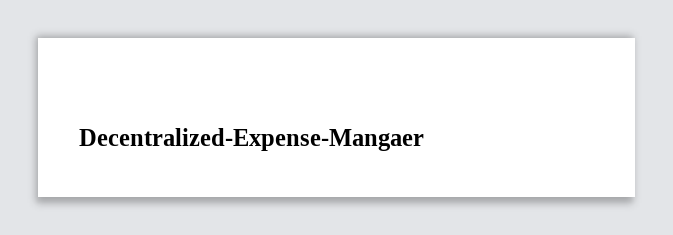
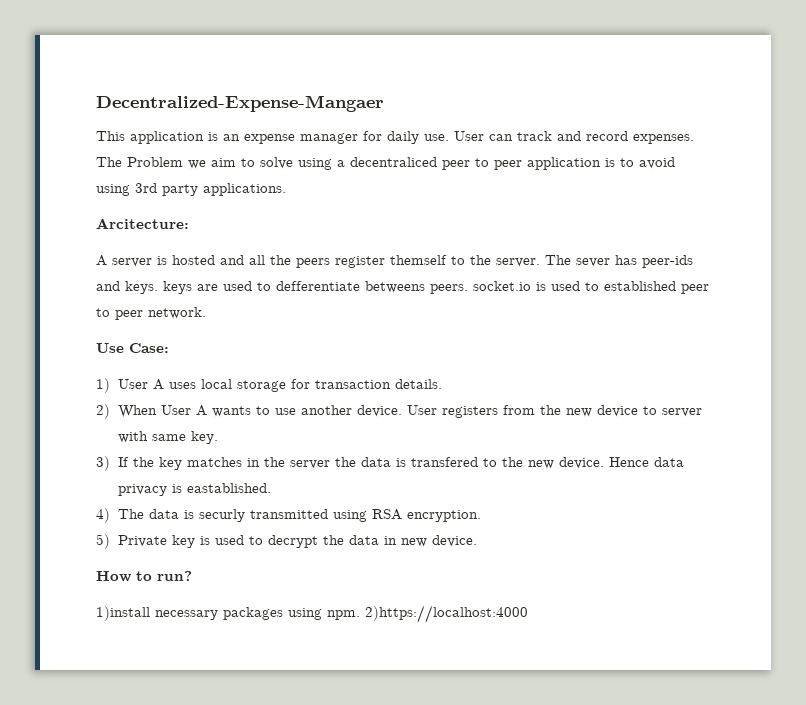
+ This application is an expense manager for daily use. User can track and record expenses. The Problem we aim to solve using a decentraliced peer to peer application is to avoid using 3rd party applications.
+ Arcitecture:
+ A server is hosted and all the peers register themself to the server. The sever has peer-ids and keys. keys are used to defferentiate betweens peers. socket.io is used to established peer to peer network.
+ Use Case:
+ 1) User A uses local storage for transaction details.
+ 2) When User A wants to use another device. User registers from the new device to server with same key.
+ 3) If the key matches in the server the data is transfered to the new device. Hence data privacy is eastablished.
+ 4) The data is securly transmitted using RSA encryption.
+ 5) Private key is used to decrypt the data in new device.
+ How to run?
+ 1)install necessary packages using npm. 2)https://localhost:4000

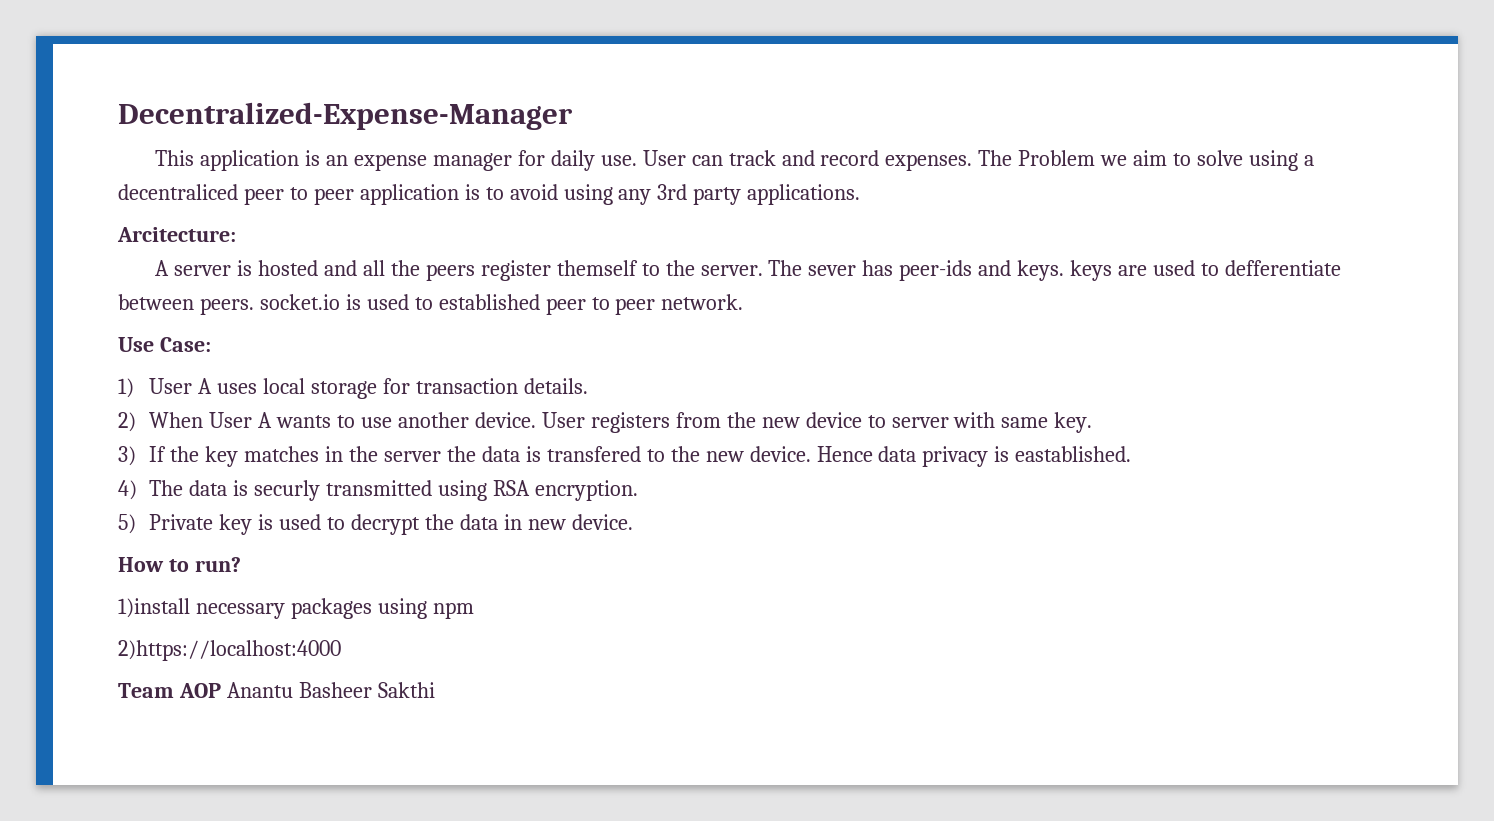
- Decentralized-Expense-Mangaer
+ Decentralized-Expense-Manager
- The Problem we aim to solve using a decentraliced peer to peer application is to avoid using 3rd party applications.
+ The Problem we aim to solve using a decentraliced peer to peer application is to avoid using any 3rd party applications.
- The sever has peer-ids and keys. keys are used to defferentiate betweens peers. socket.io is used to established peer to peer network.
+ The sever has peer-ids and keys. keys are used to defferentiate between peers. socket.io is used to established peer to peer network.
- 1)install necessary packages using npm. 2)https://localhost:4000
+ 1)install necessary packages using npm
+ 2)https://localhost:4000
+ Team AOP Anantu Basheer Sakthi

